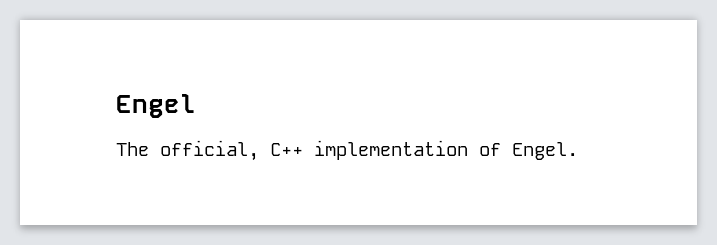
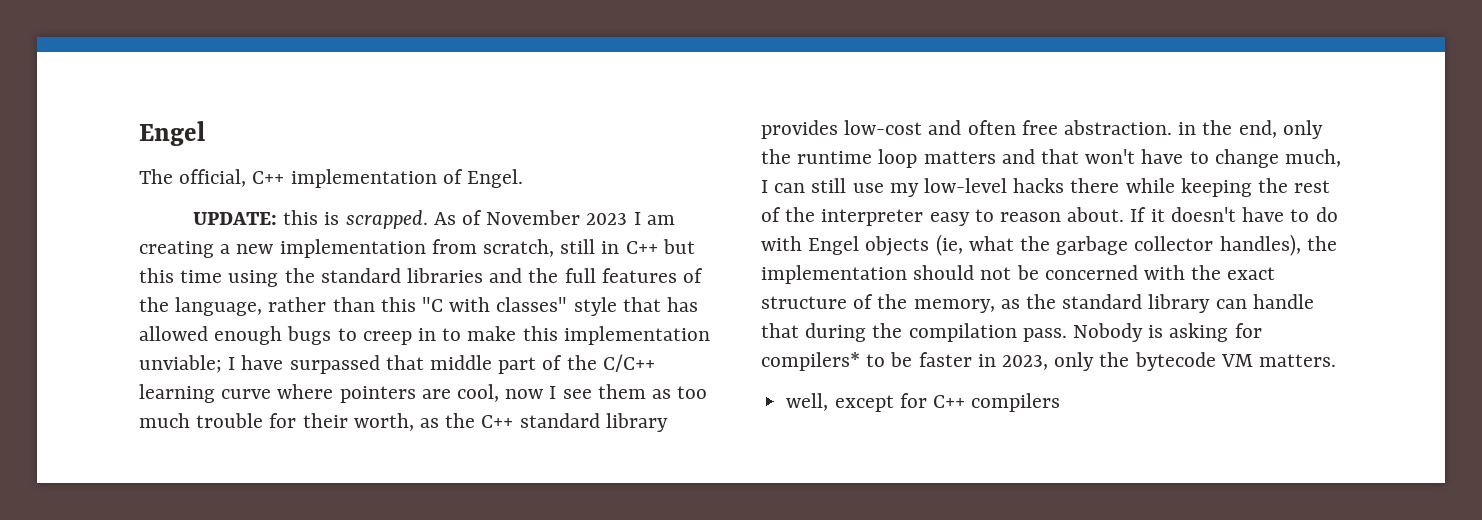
+ UPDATE: this is scrapped. As of November 2023 I am creating a new implementation from scratch, still in C++ but this time using the standard libraries and the full features of the language, rather than this "C with classes" style that has allowed enough bugs to creep in to make this implementation unviable; I have surpassed that middle part of the C/C++ learning curve where pointers are cool, now I see them as too much trouble for their worth, as the C++ standard library provides low-cost and often free abstraction. in the end, only the runtime loop matters and that won't have to change much, I can still use my low-level hacks there while keeping the rest of the interpreter easy to reason about. If it doesn't have to do with Engel objects (ie, what the garbage collector handles), the implementation should not be concerned with the exact structure of the memory, as the standard library can handle that during the compilation pass. Nobody is asking for compilers* to be faster in 2023, only the bytecode VM matters.
+ well, except for C++ compilers

